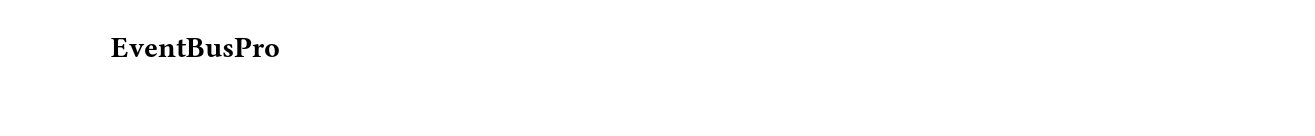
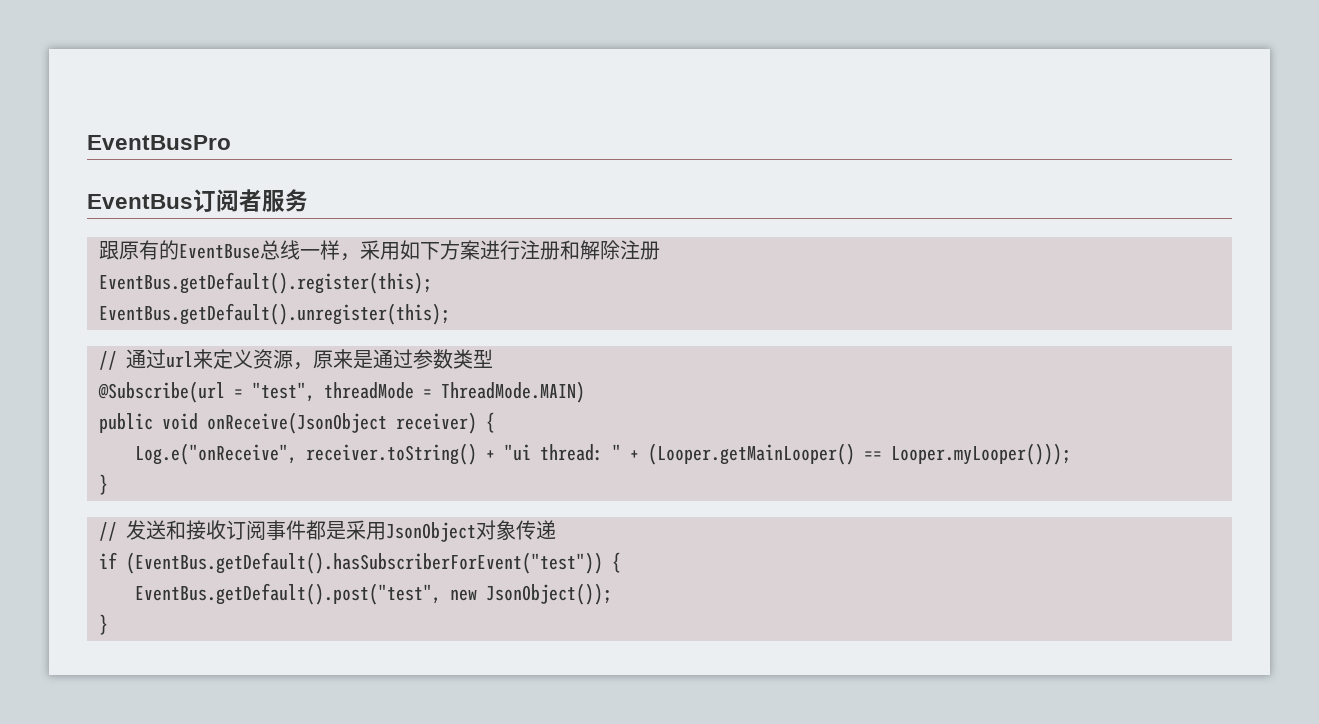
+ EventBus订阅者服务
+ 跟原有的EventBuse总线一样，采用如下方案进行注册和解除注册
+ EventBus.getDefault().register(this);
+ EventBus.getDefault().unregister(this);
+ // 通过url来定义资源，原来是通过参数类型
+ @Subscribe(url = "test", threadMode = ThreadMode.MAIN)
+ public void onReceive(JsonObject receiver) {
+ Log.e("onReceive", receiver.toString() + "ui thread: " + (Looper.getMainLooper() == Looper.myLooper()));
+ }
+ // 发送和接收订阅事件都是采用JsonObject对象传递
+ if (EventBus.getDefault().hasSubscriberForEvent("test")) {
+ EventBus.getDefault().post("test", new JsonObject());
+ }

